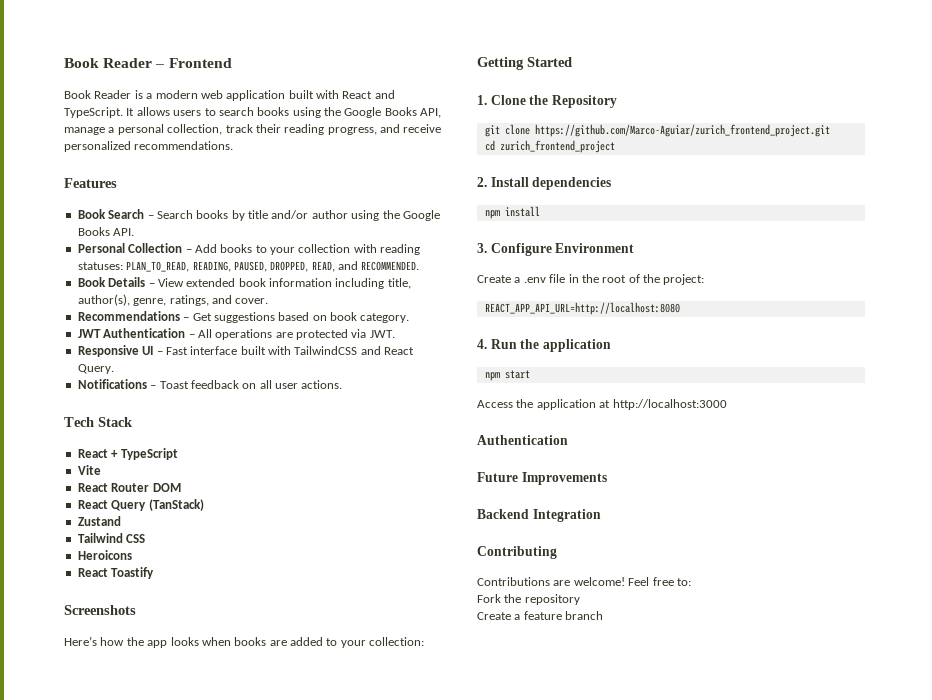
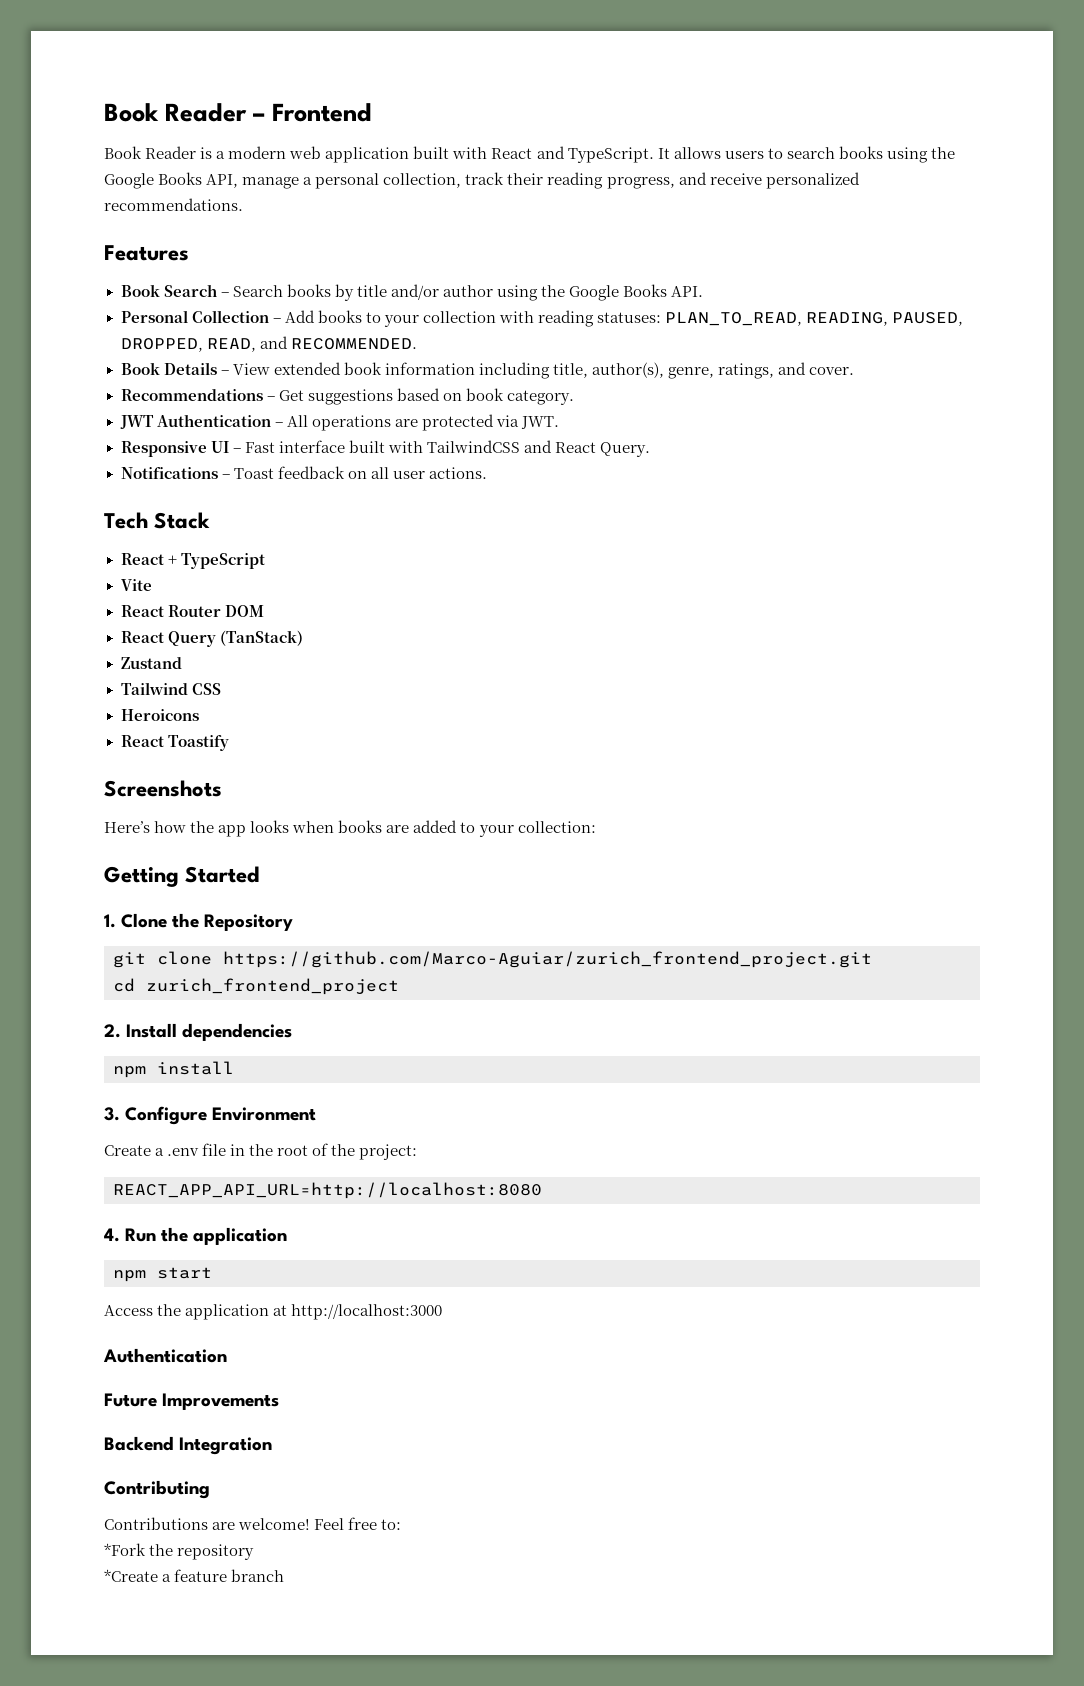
- Fork the repository
+ *Fork the repository
- Create a feature branch
+ *Create a feature branch

